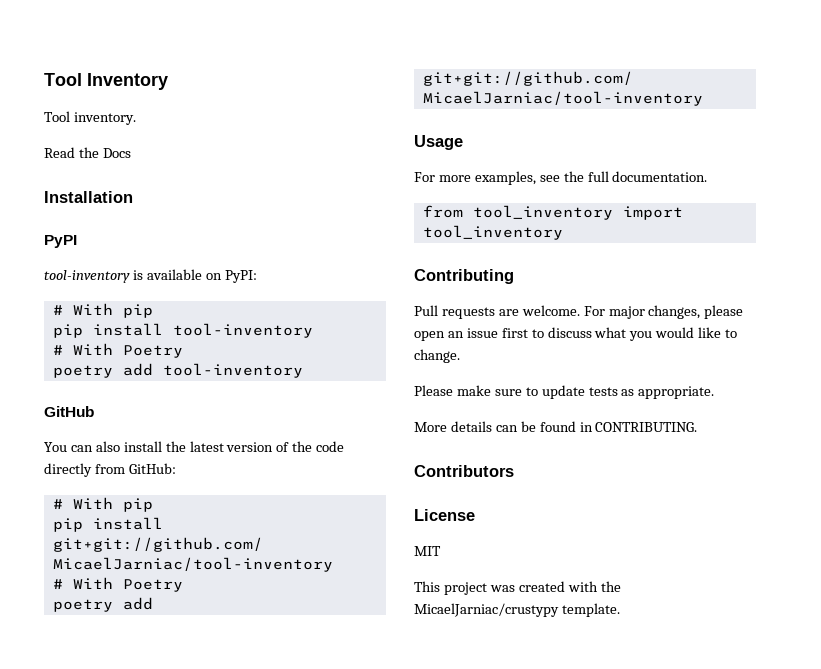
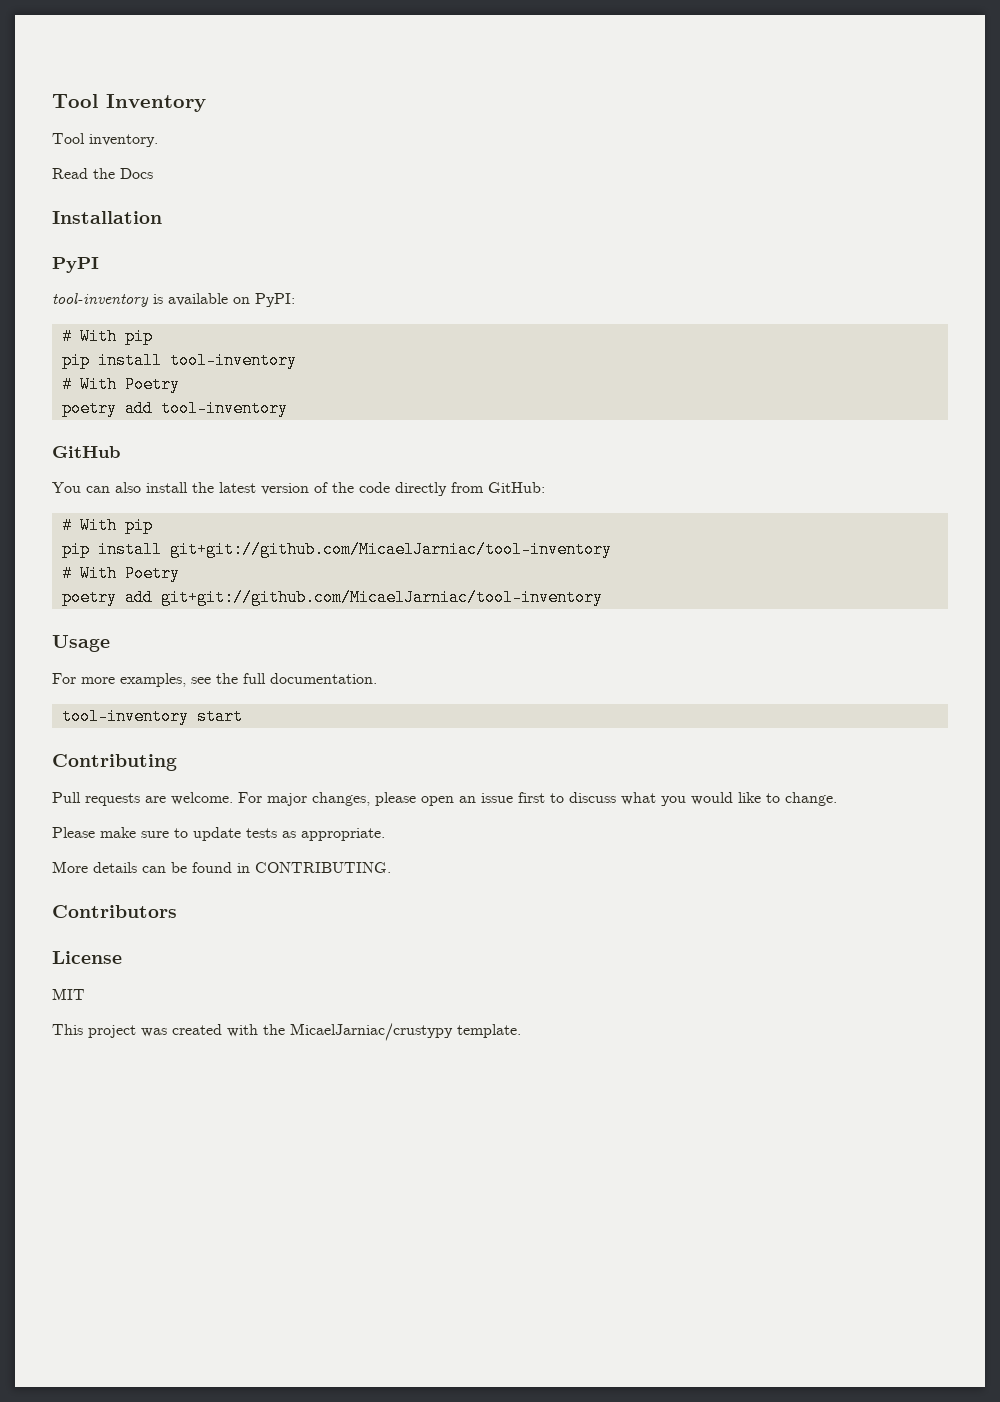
- from tool_inventory import tool_inventory
+ tool-inventory start

